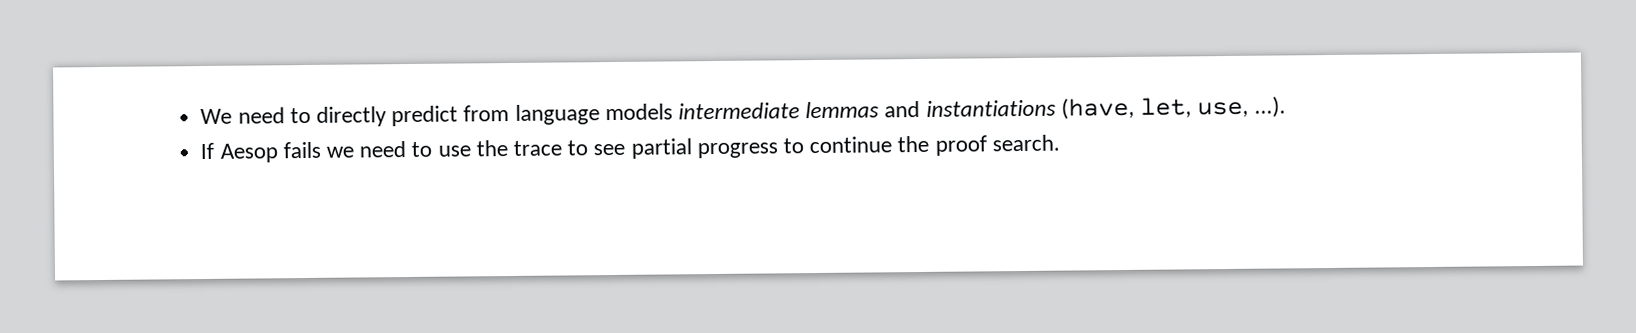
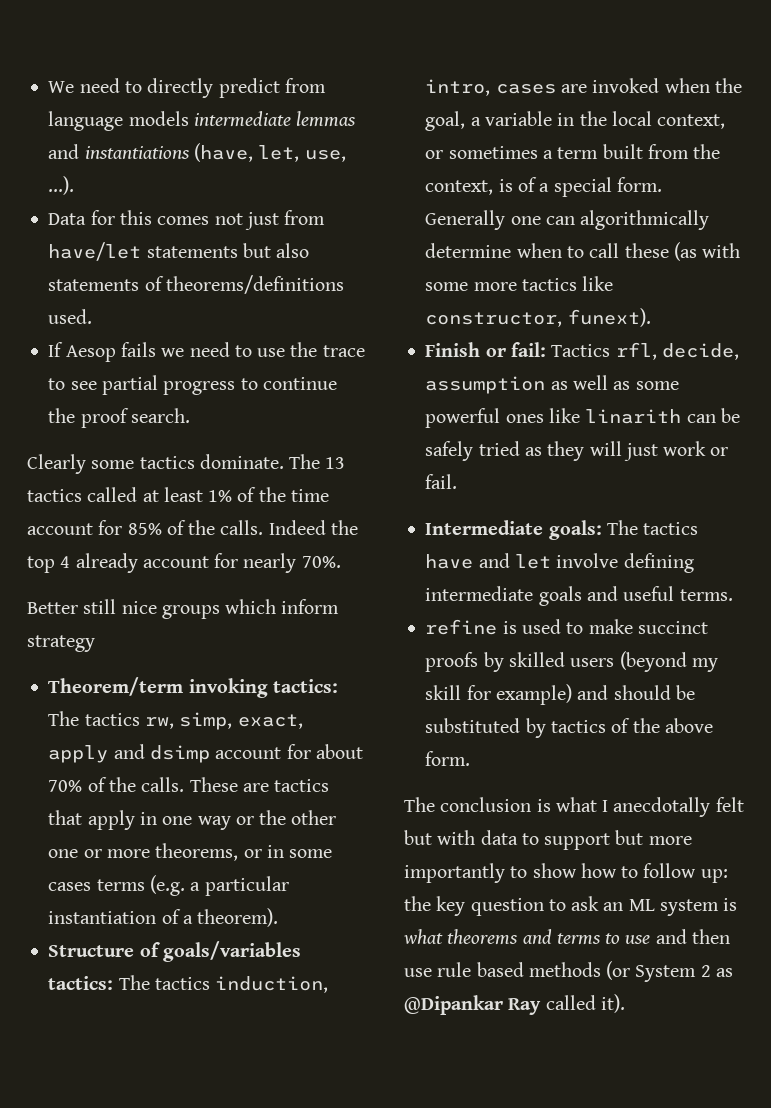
+ Data for this comes not just from have/let statements but also statements of theorems/definitions used.
+ Clearly some tactics dominate. The 13 tactics called at least 1% of the time account for 85% of the calls. Indeed the top 4 already account for nearly 70%.
+ Better still nice groups which inform strategy
+ Theorem/term invoking tactics: The tactics rw, simp, exact, apply and dsimp account for about 70% of the calls. These are tactics that apply in one way or the other one or more theorems, or in some cases terms (e.g. a particular instantiation of a theorem).
+ Structure of goals/variables tactics: The tactics induction, intro, cases are invoked when the goal, a variable in the local context, or sometimes a term built from the context, is of a special form. Generally one can algorithmically determine when to call these (as with some more tactics like constructor, funext).
+ Finish or fail: Tactics rfl, decide, assumption as well as some powerful ones like linarith can be safely tried as they will just work or fail.
+ Intermediate goals: The tactics have and let involve defining intermediate goals and useful terms.
+ refine is used to make succinct proofs by skilled users (beyond my skill for example) and should be substituted by tactics of the above form.
+ The conclusion is what I anecdotally felt but with data to support but more importantly to show how to follow up: the key question to ask an ML system is what theorems and terms to use and then use rule based methods (or System 2 as @Dipankar Ray called it).

